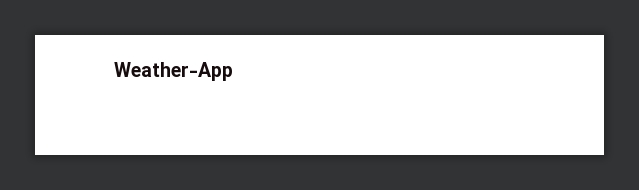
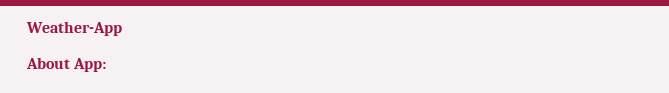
+ About App:

